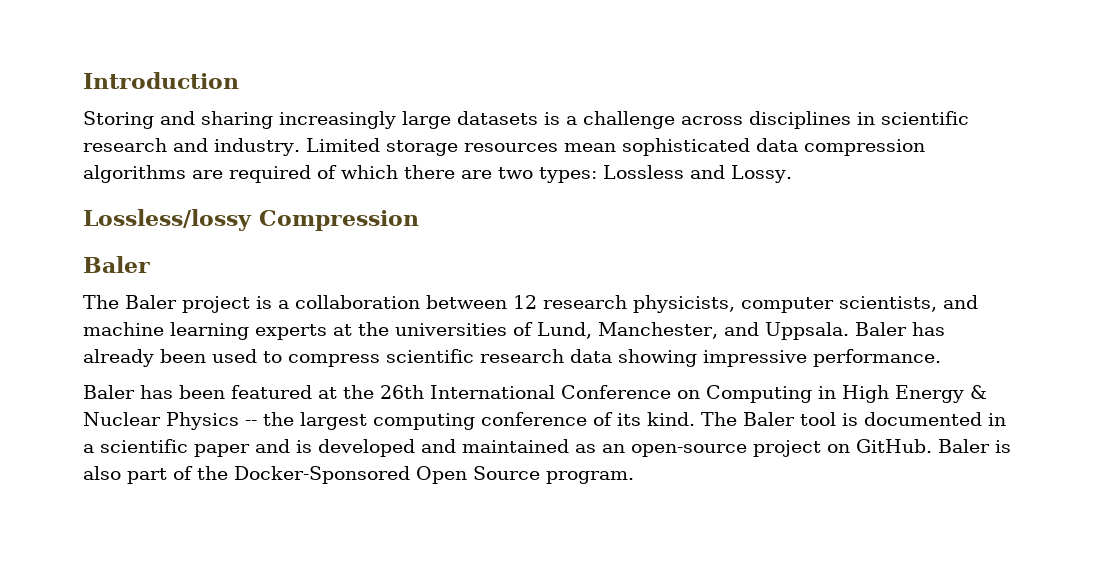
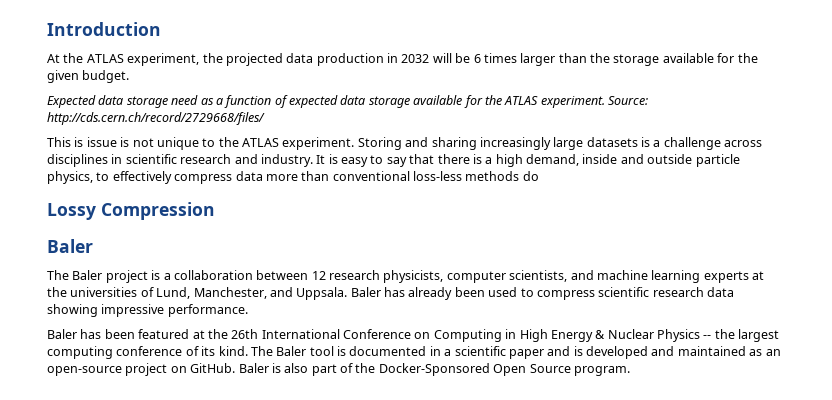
+ At the ATLAS experiment, the projected data production in 2032 will be 6 times larger than the storage available for the given budget.
+ Expected data storage need as a function of expected data storage available for the ATLAS experiment. Source: http://cds.cern.ch/record/2729668/files/
+ This is issue is not unique to the ATLAS experiment.
- Limited storage resources mean sophisticated data compression algorithms are required of which there are two types: Lossless and Lossy.
- Lossless/lossy Compression
+ It is easy to say that there is a high demand, inside and outside particle physics, to effectively compress data more than conventional loss-less methods do
+ Lossy Compression

